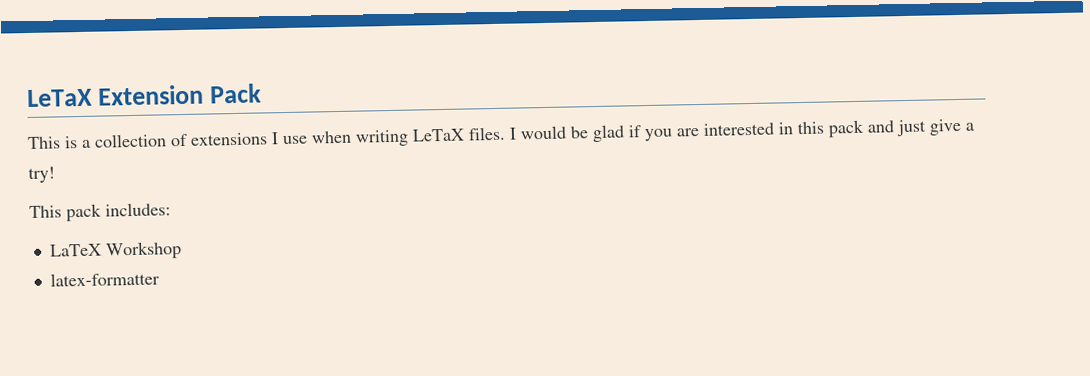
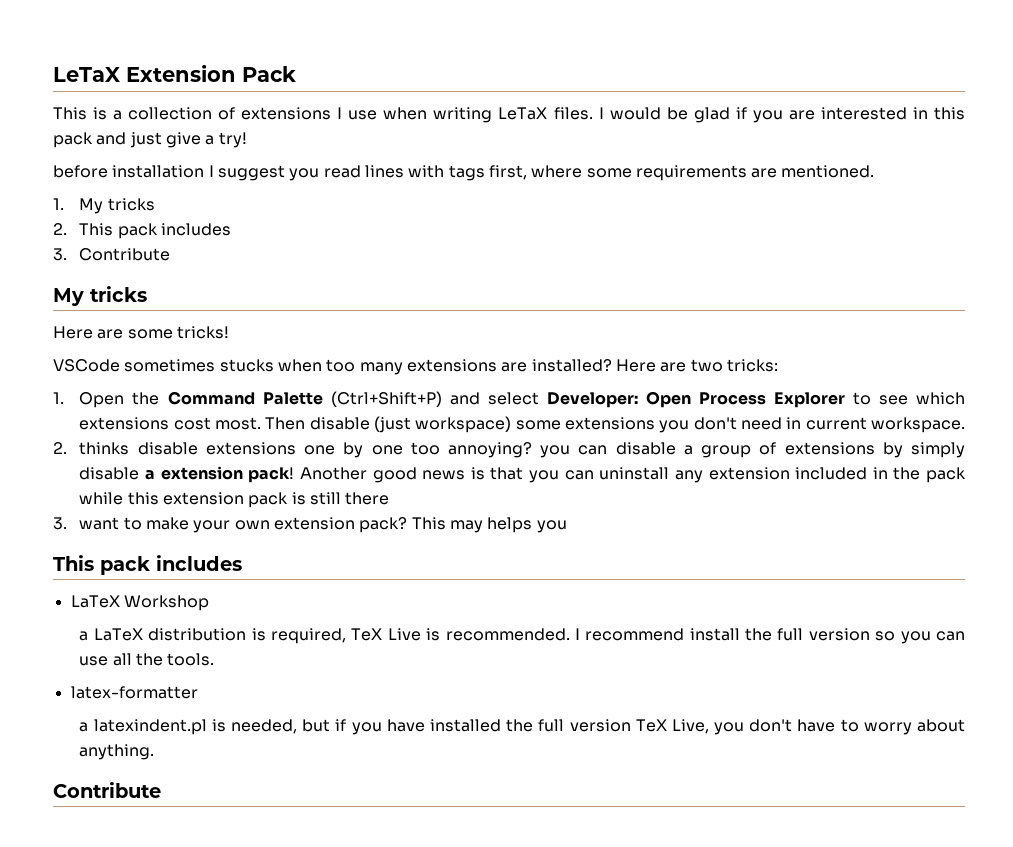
- This pack includes:
+ before installation I suggest you read lines with tags first, where some requirements are mentioned.
+ 1. My tricks
+ 2. This pack includes
+ 3. Contribute
+ My tricks
+ Here are some tricks!
+ VSCode sometimes stucks when too many extensions are installed? Here are two tricks:
+ 1. Open the Command Palette (Ctrl+Shift+P) and select Developer: Open Process Explorer to see which extensions cost most. Then disable (just workspace) some extensions you don't need in current workspace.
+ 2. thinks disable extensions one by one too annoying? you can disable a group of extensions by simply disable a extension pack! Another good news is that you can uninstall any extension included in the pack while this extension pack is still there
+ 3. want to make your own extension pack? This may helps you
+ This pack includes
  LaTeX Workshop
+ a LaTeX distribution is required, TeX Live is recommended. I recommend install the full version so you can use all the tools.
  latex-formatter
+ a latexindent.pl is needed, but if you have installed the full version TeX Live, you don't have to worry about anything.
+ Contribute

